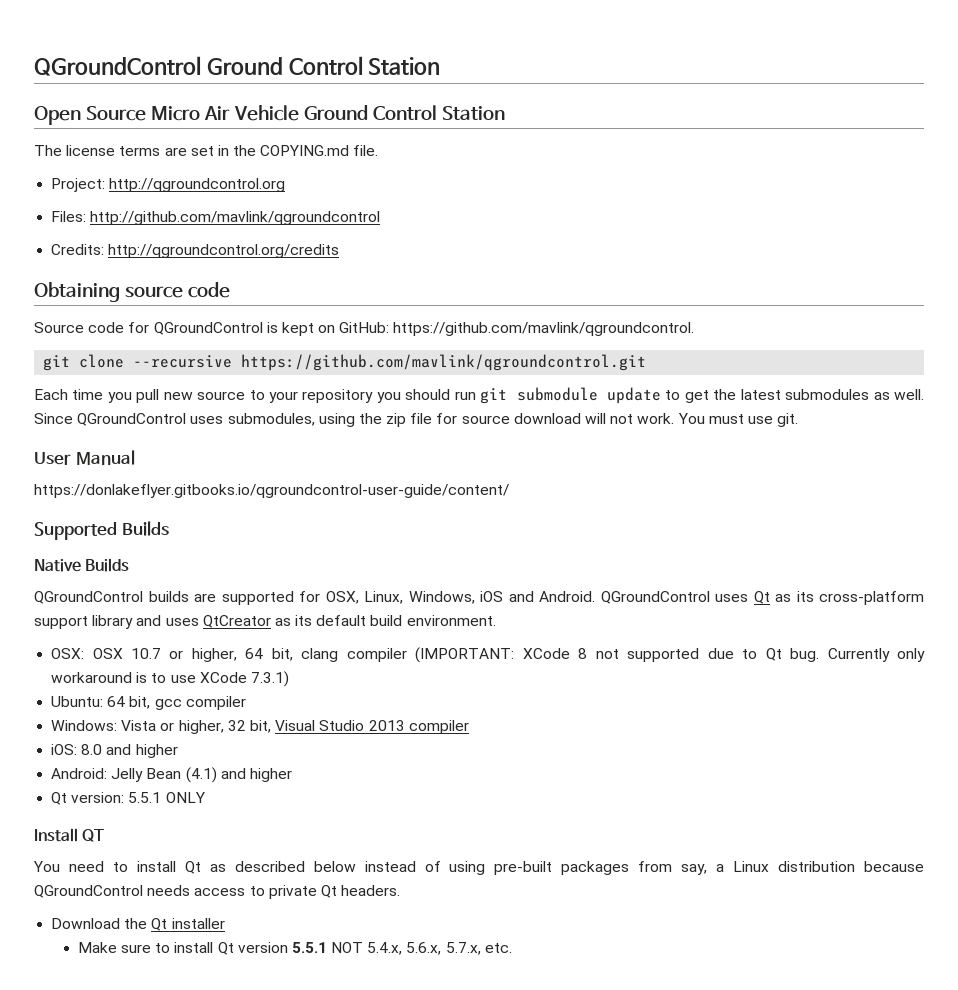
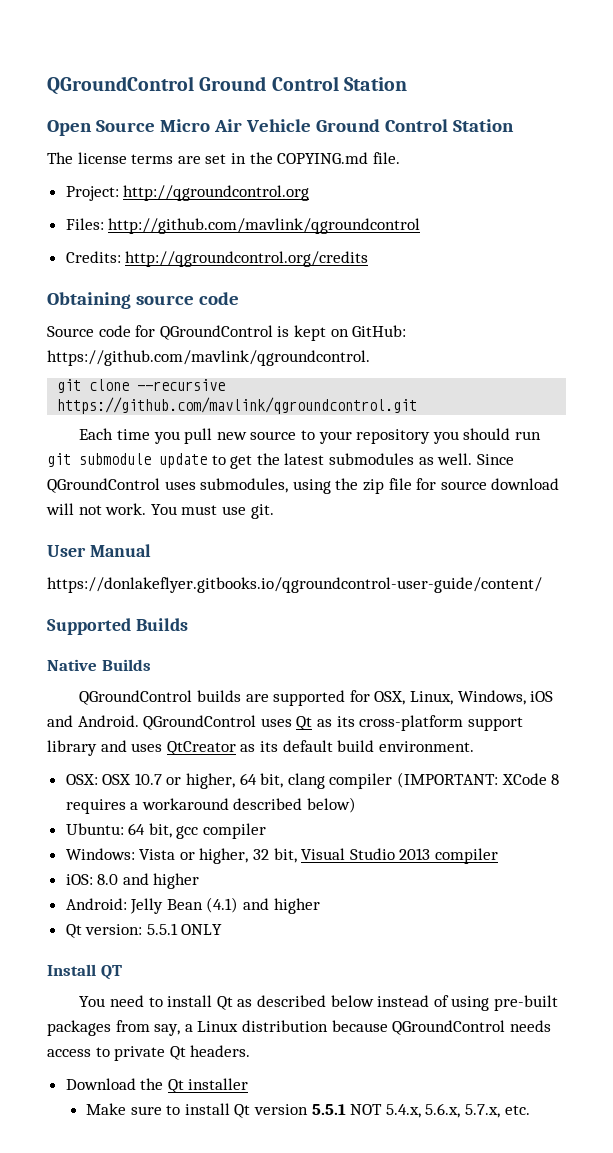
- OSX: OSX 10.7 or higher, 64 bit, clang compiler (IMPORTANT: XCode 8 not supported due to Qt bug. Currently only workaround is to use XCode 7.3.1)
+ OSX: OSX 10.7 or higher, 64 bit, clang compiler (IMPORTANT: XCode 8 requires a workaround described below)

